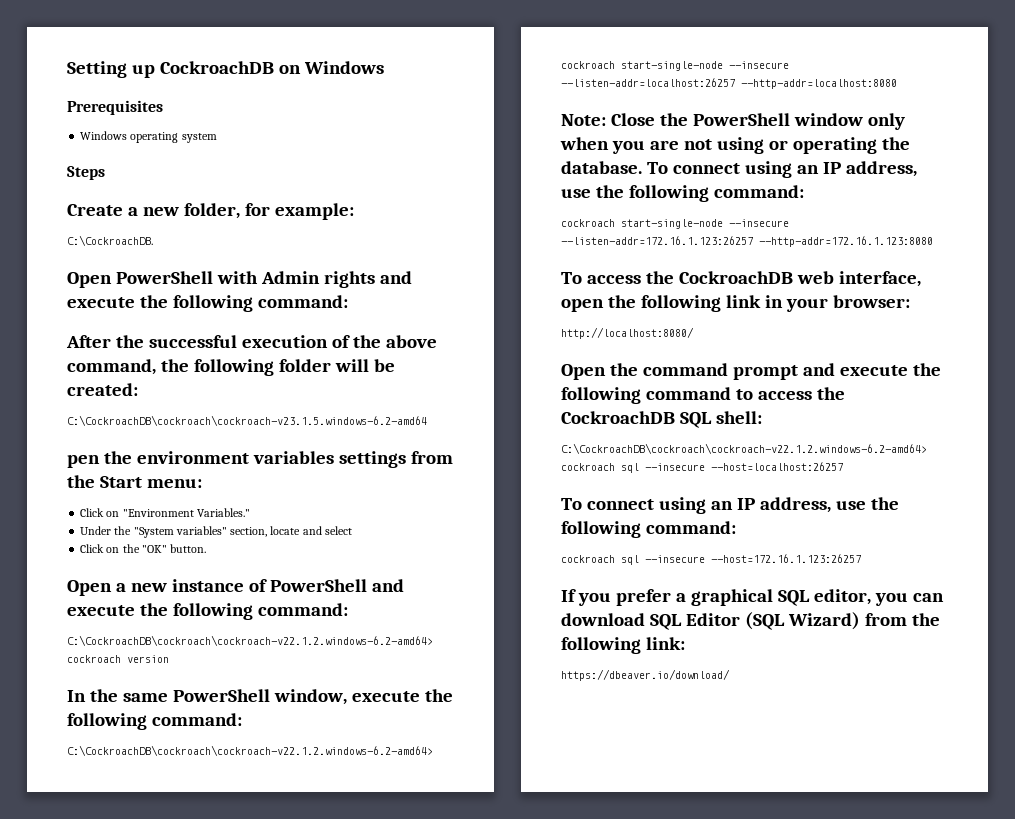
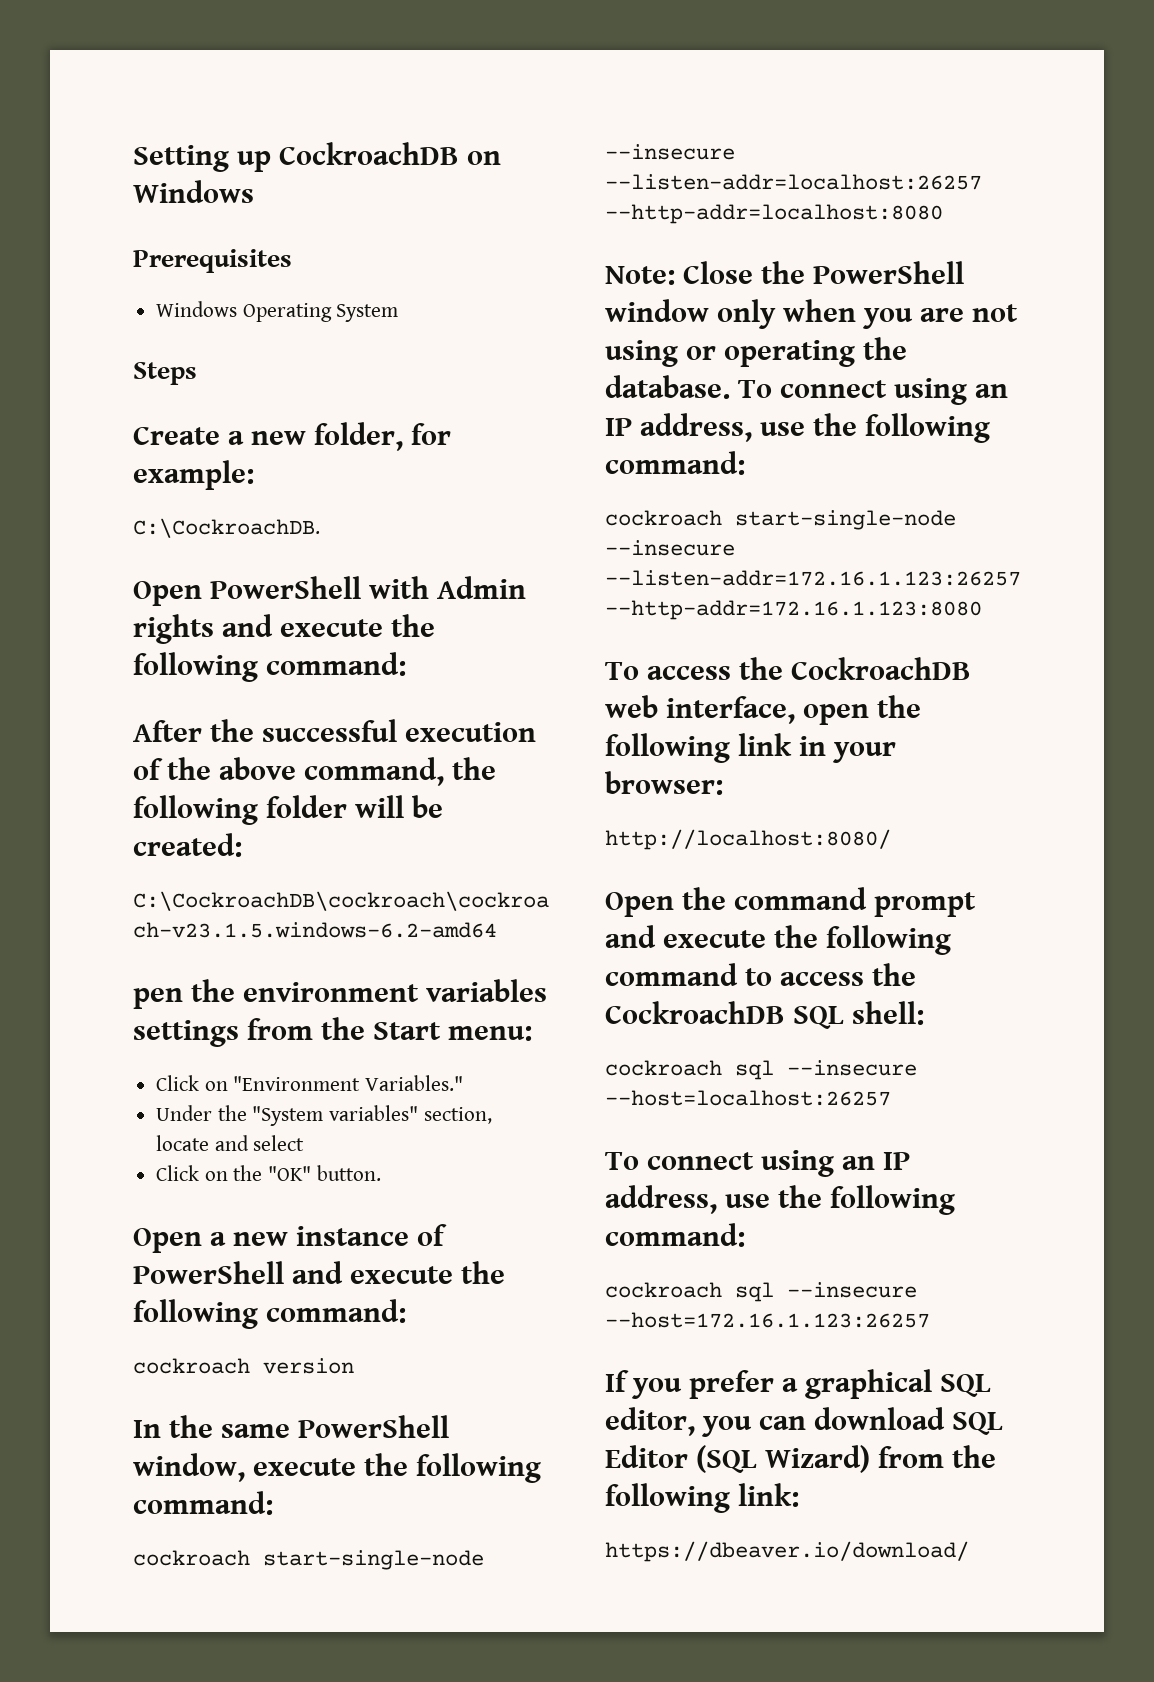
- Windows operating system
+ Windows Operating System
- C:\CockroachDB\cockroach\cockroach-v22.1.2.windows-6.2-amd64> cockroach version
+ cockroach version
- C:\CockroachDB\cockroach\cockroach-v22.1.2.windows-6.2-amd64> cockroach start-single-node --insecure --listen-addr=localhost:26257 --http-addr=localhost:8080
+ cockroach start-single-node --insecure --listen-addr=localhost:26257 --http-addr=localhost:8080
- C:\CockroachDB\cockroach\cockroach-v22.1.2.windows-6.2-amd64> cockroach sql --insecure --host=localhost:26257
+ cockroach sql --insecure --host=localhost:26257

